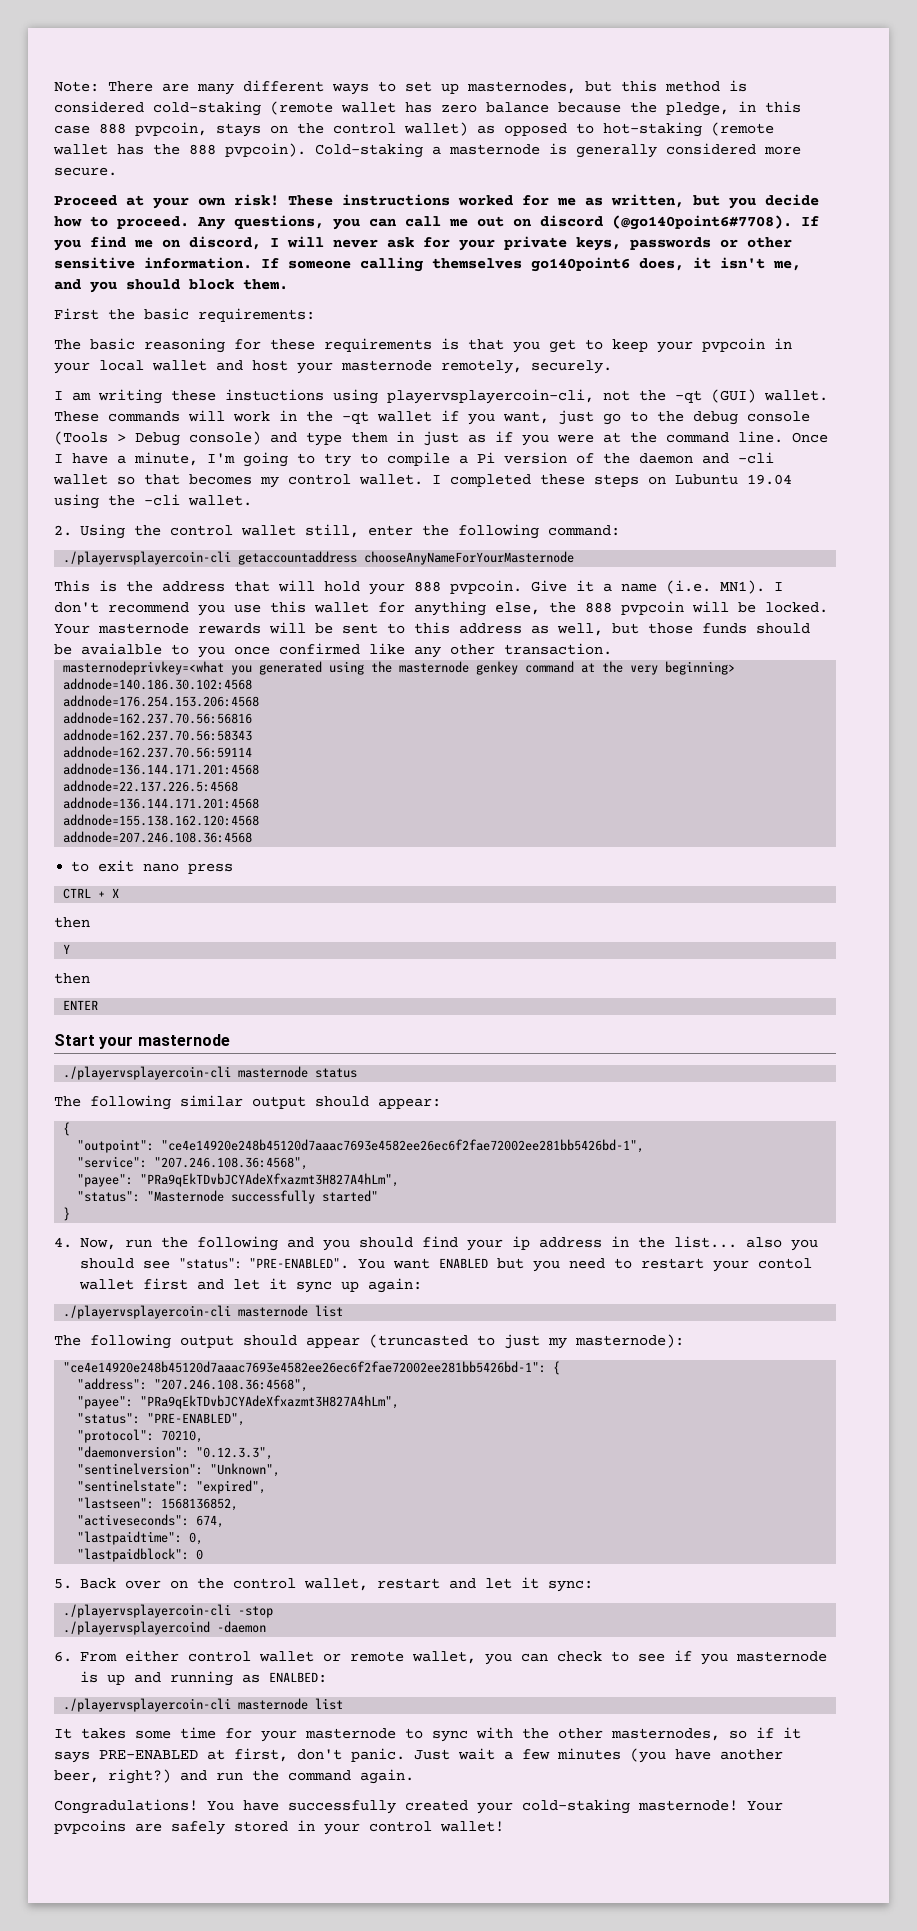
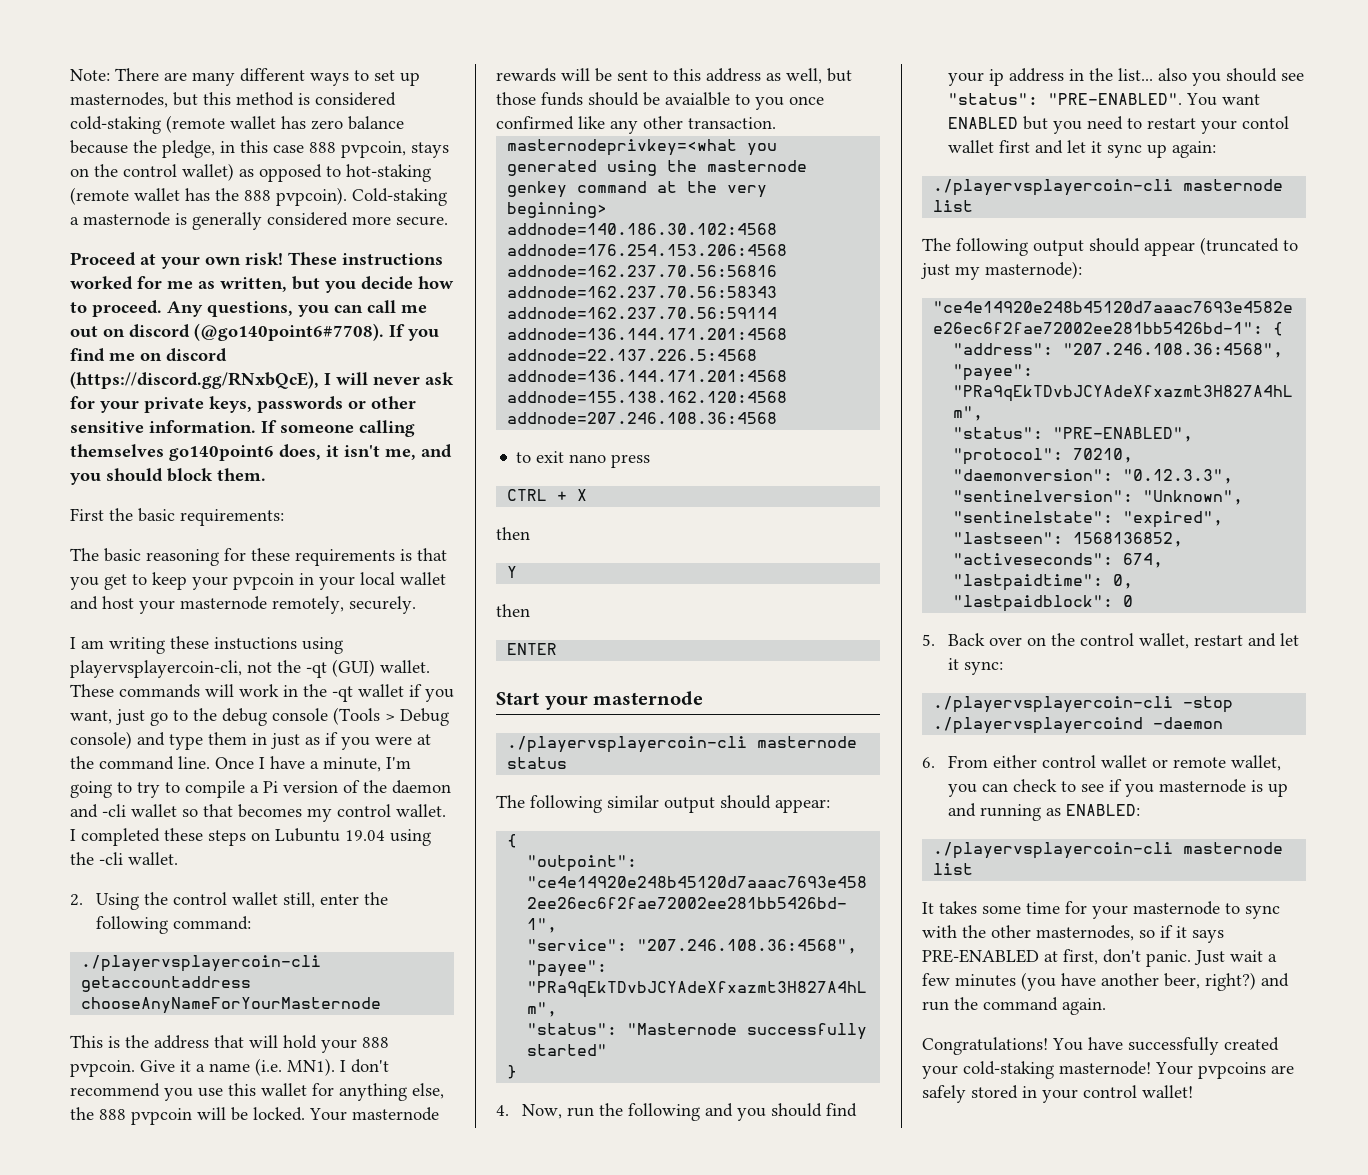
- If you find me on discord, I will never ask for your private keys, passwords or other sensitive information.
+ If you find me on discord (https://discord.gg/RNxbQcE), I will never ask for your private keys, passwords or other sensitive information.
- The following output should appear (truncasted to just my masternode):
+ The following output should appear (truncated to just my masternode):
- 6. From either control wallet or remote wallet, you can check to see if you masternode is up and running as ENALBED:
+ 6. From either control wallet or remote wallet, you can check to see if you masternode is up and running as ENABLED:
- Congradulations!
+ Congratulations!

